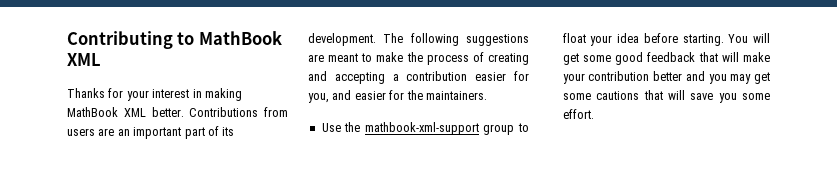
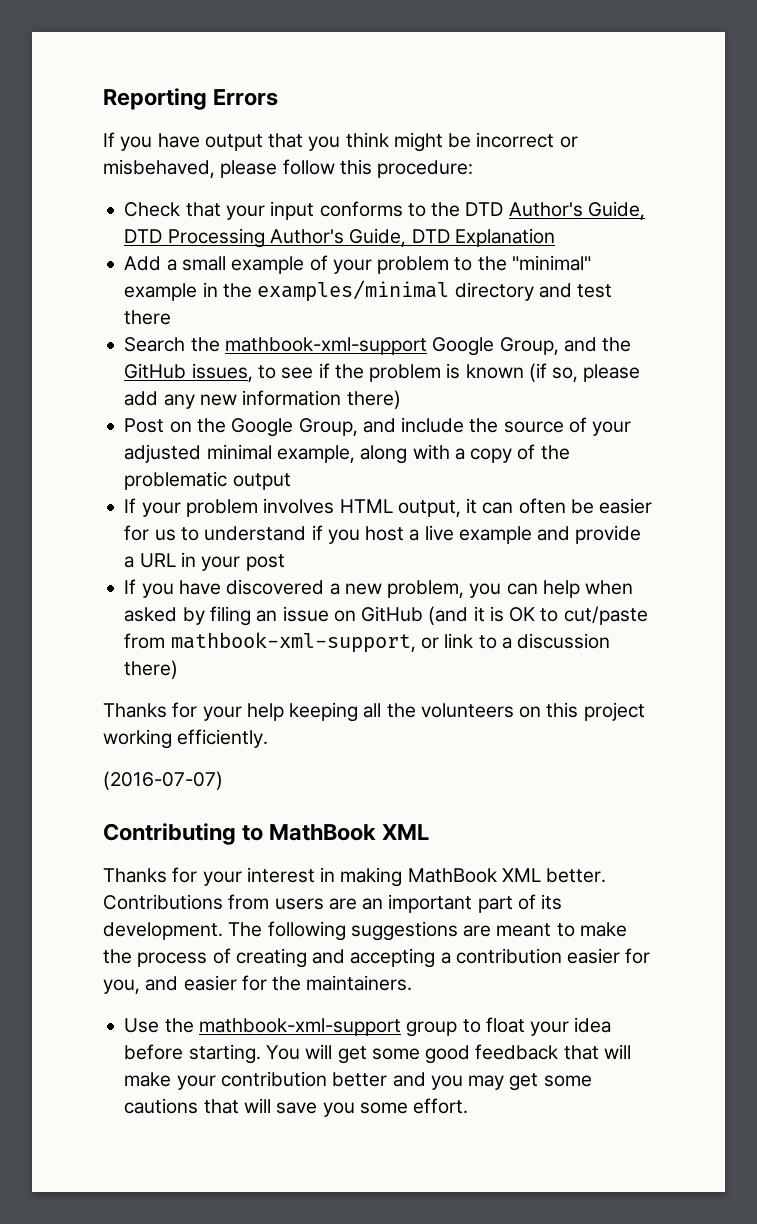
+ Reporting Errors
+ If you have output that you think might be incorrect or misbehaved, please follow this procedure:
+ Check that your input conforms to the DTD Author's Guide, DTD Processing Author's Guide, DTD Explanation
+ Add a small example of your problem to the "minimal" example in the examples/minimal directory and test there
+ Search the mathbook-xml-support Google Group, and the GitHub issues, to see if the problem is known (if so, please add any new information there)
+ Post on the Google Group, and include the source of your adjusted minimal example, along with a copy of the problematic output
+ If your problem involves HTML output, it can often be easier for us to understand if you host a live example and provide a URL in your post
+ If you have discovered a new problem, you can help when asked by filing an issue on GitHub (and it is OK to cut/paste from mathbook-xml-support, or link to a discussion there)
+ Thanks for your help keeping all the volunteers on this project working efficiently.
+ (2016-07-07)

